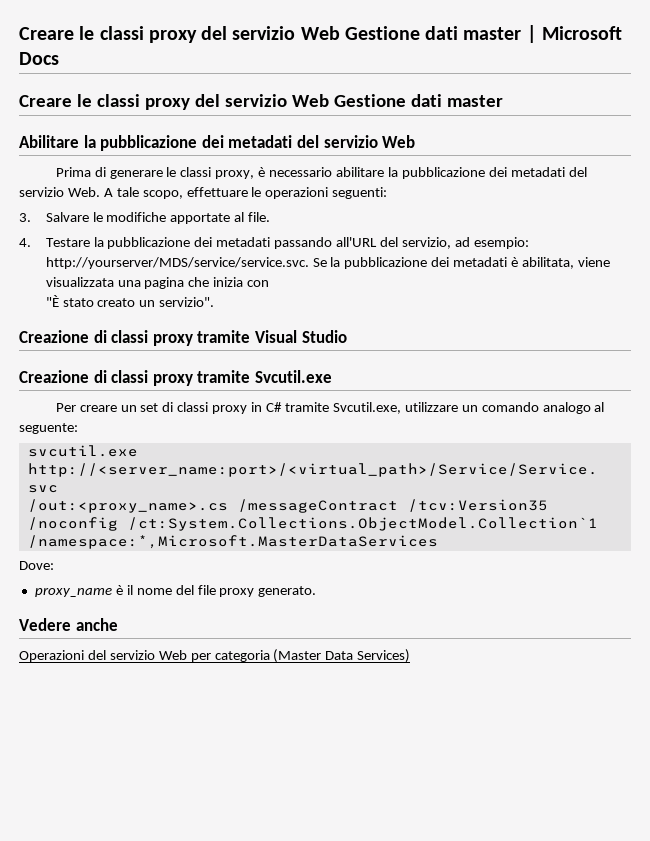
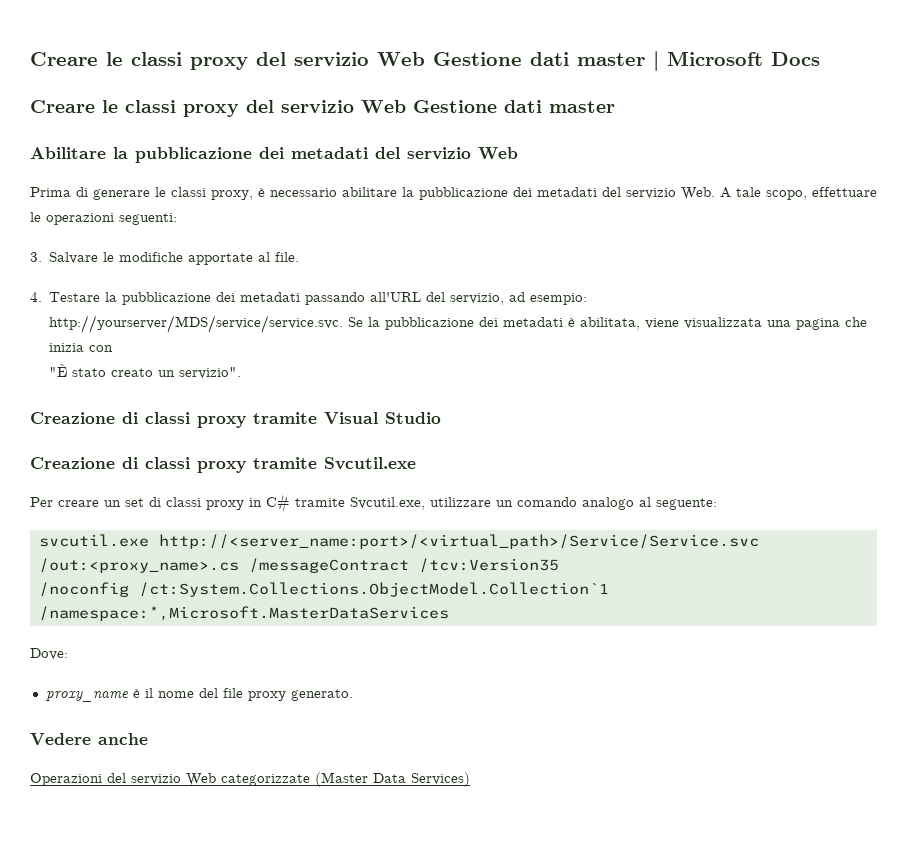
- Operazioni del servizio Web per categoria (Master Data Services)
+ Operazioni del servizio Web categorizzate (Master Data Services)

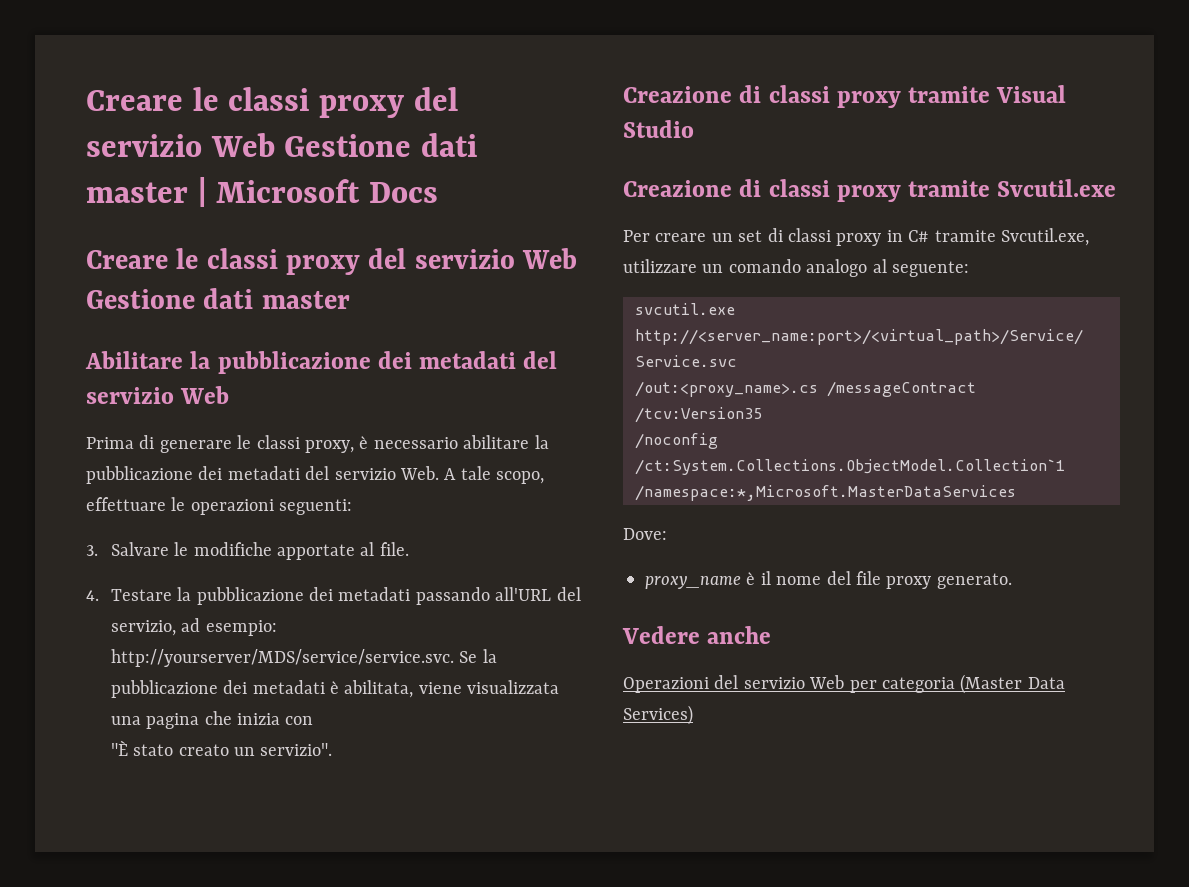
- Operazioni del servizio Web categorizzate (Master Data Services)
+ Operazioni del servizio Web per categoria (Master Data Services)

